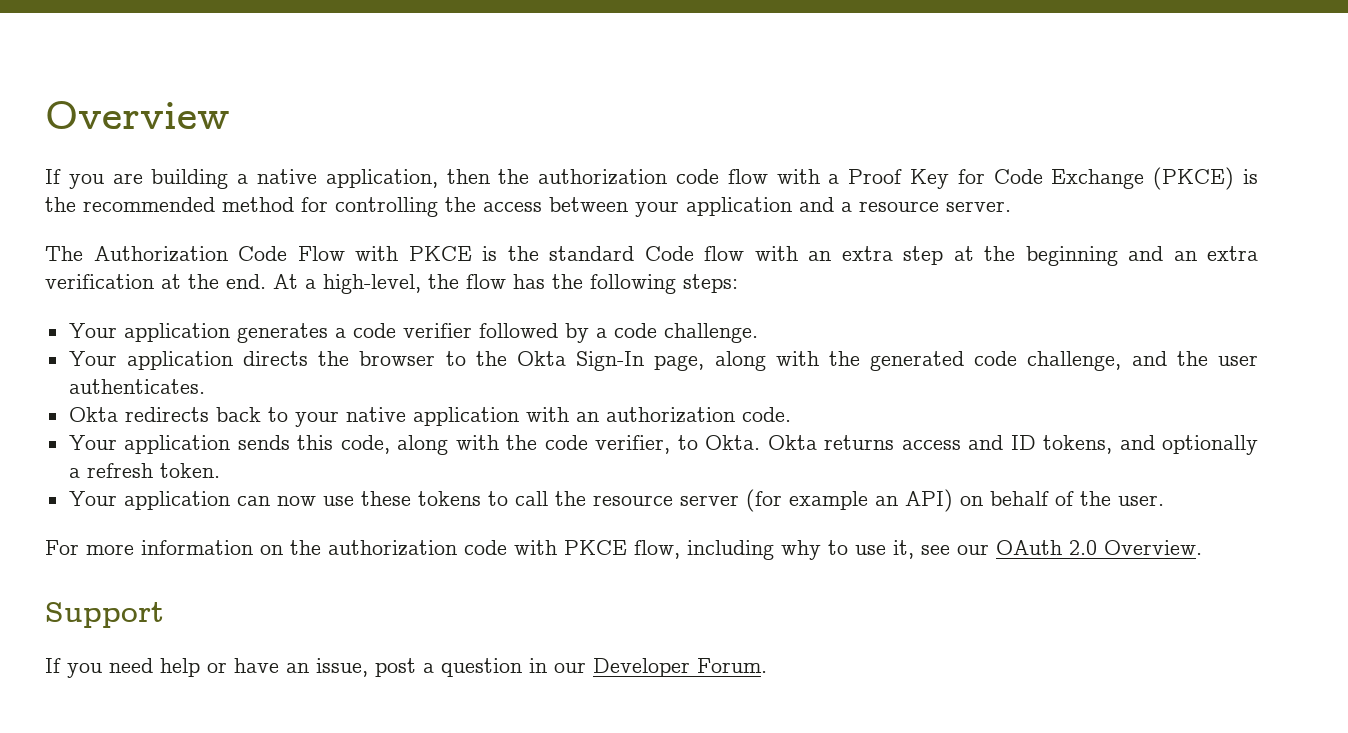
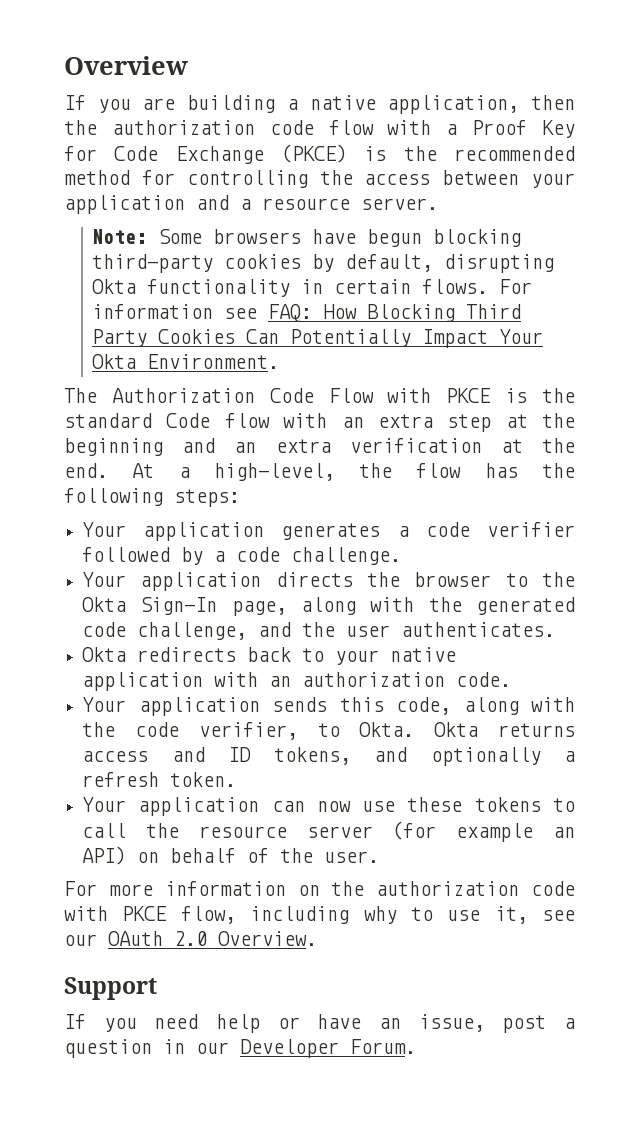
+ Note: Some browsers have begun blocking third-party cookies by default, disrupting Okta functionality in certain flows. For information see FAQ: How Blocking Third Party Cookies Can Potentially Impact Your Okta Environment.

